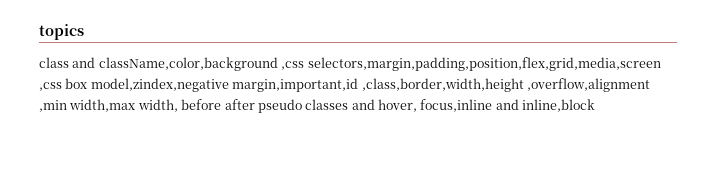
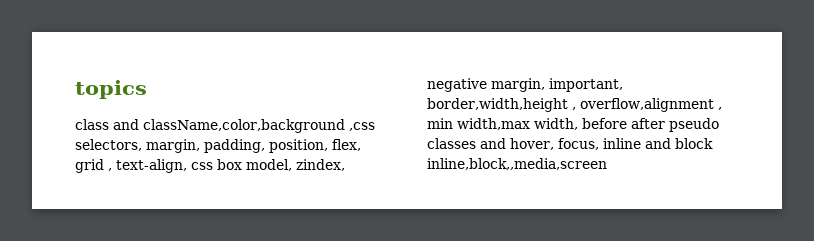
- class and className,color,background ,css selectors,margin,padding,position,flex,grid,media,screen ,css box model,zindex,negative margin,important,id ,class,border,width,height ,overflow,alignment ,min width,max width, before after pseudo classes and hover, focus,inline and inline,block
+ class and className,color,background ,css selectors, margin, padding, position, flex, grid , text-align, css box model, zindex, negative margin, important, border,width,height , overflow,alignment , min width,max width, before after pseudo classes and hover, focus, inline and block inline,block,,media,screen

